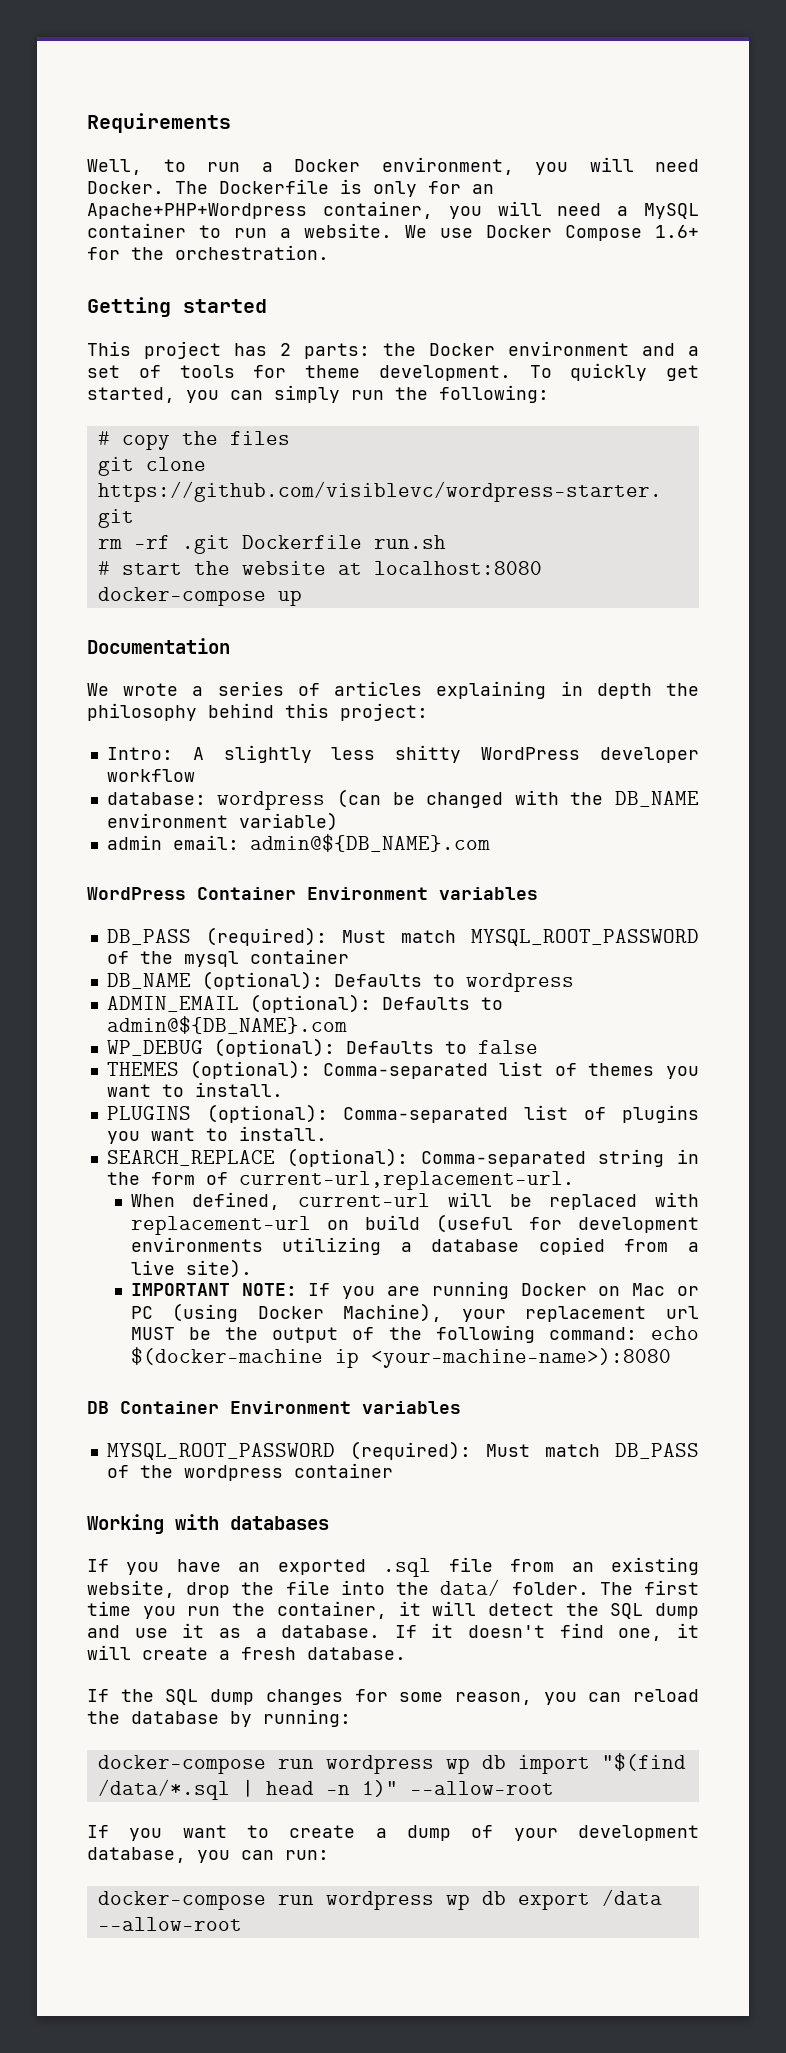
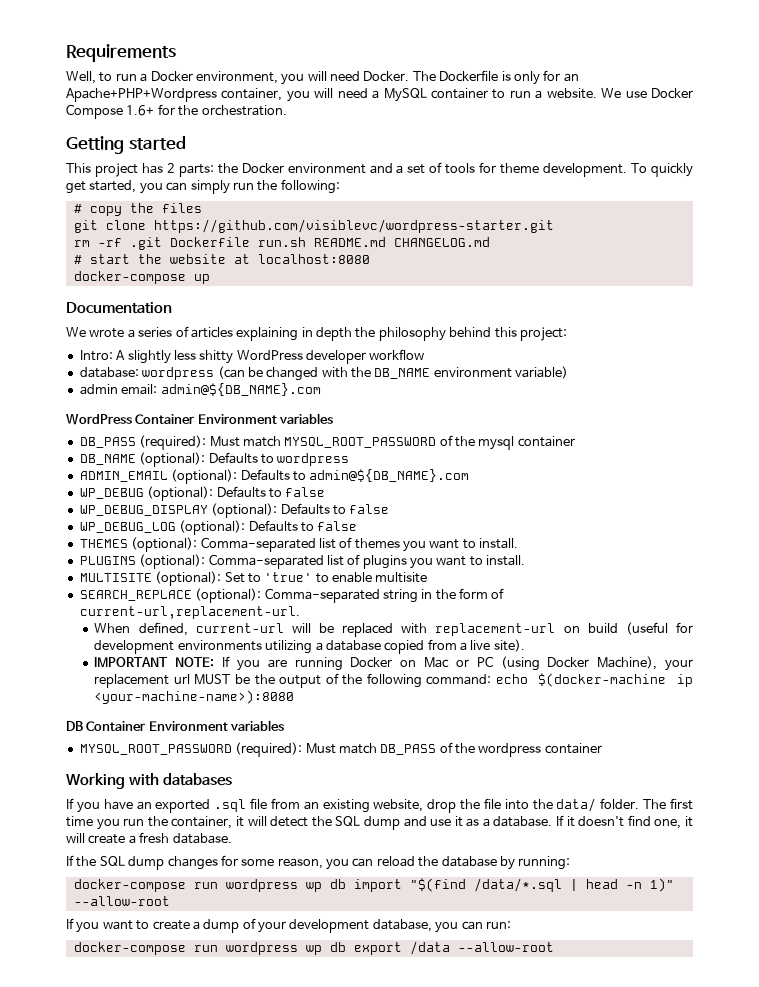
- rm -rf .git Dockerfile run.sh
+ rm -rf .git Dockerfile run.sh README.md CHANGELOG.md
+ WP_DEBUG_DISPLAY (optional): Defaults to false
+ WP_DEBUG_LOG (optional): Defaults to false
+ MULTISITE (optional): Set to 'true' to enable multisite

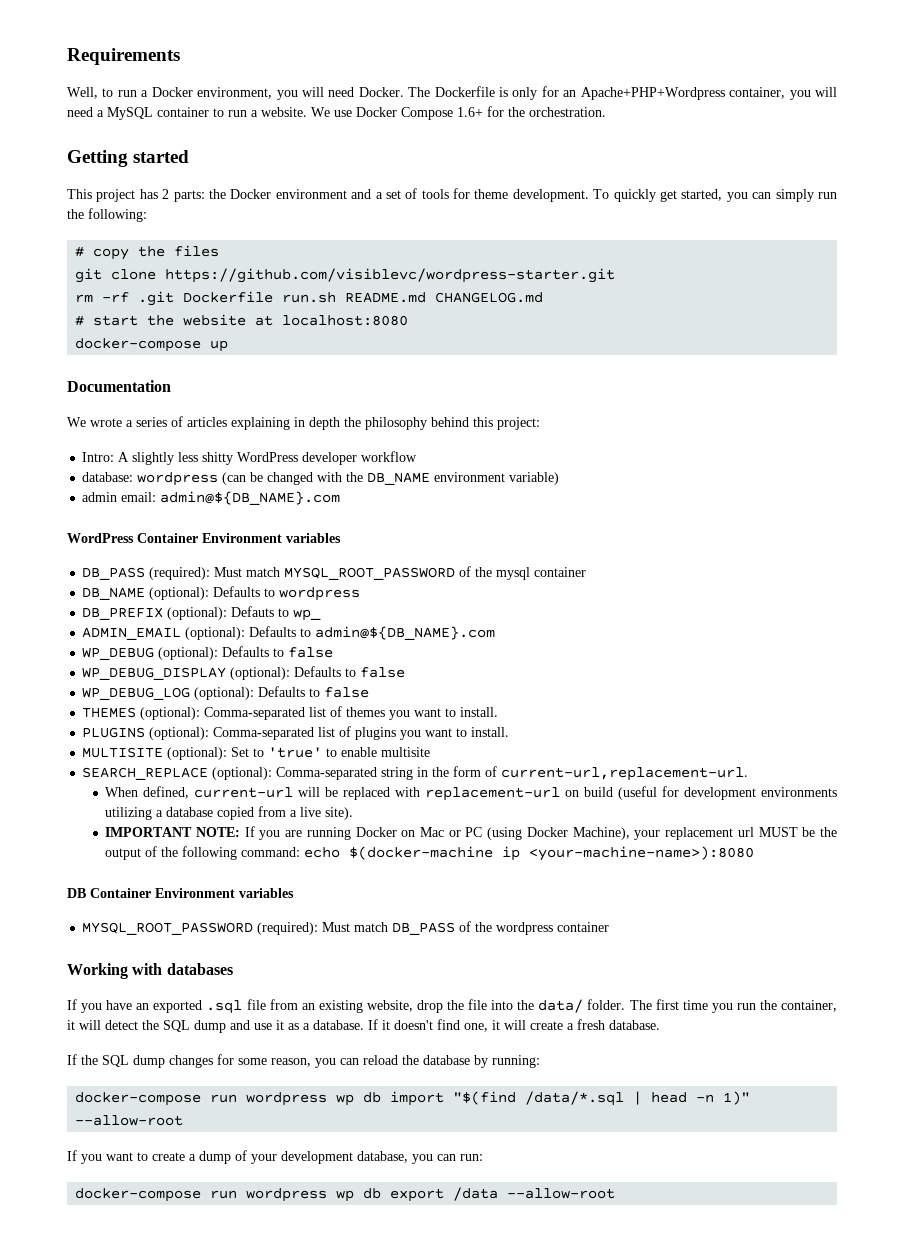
+ DB_PREFIX (optional): Defauts to wp_

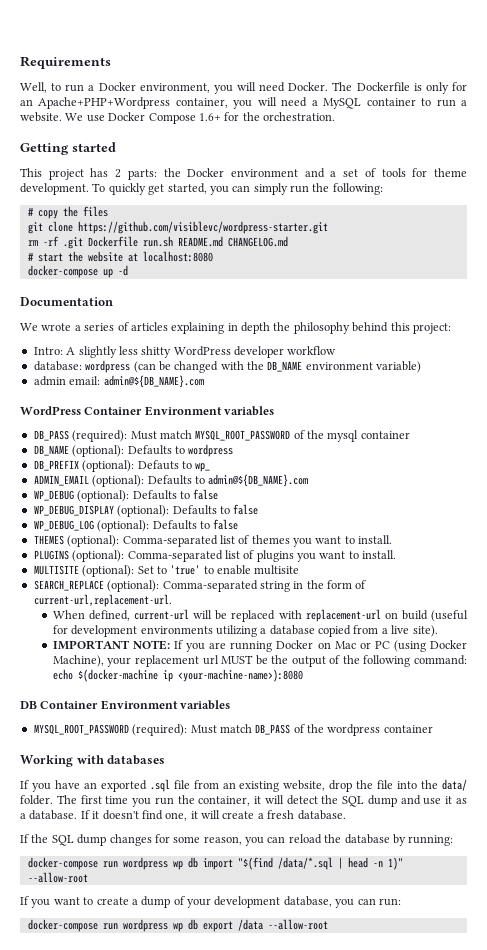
- docker-compose up
+ docker-compose up -d

